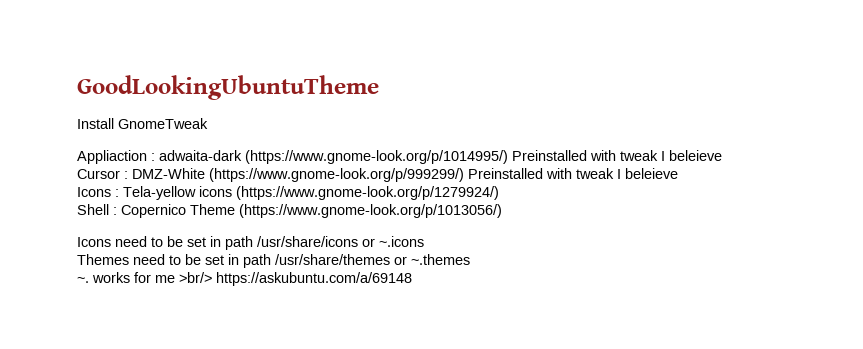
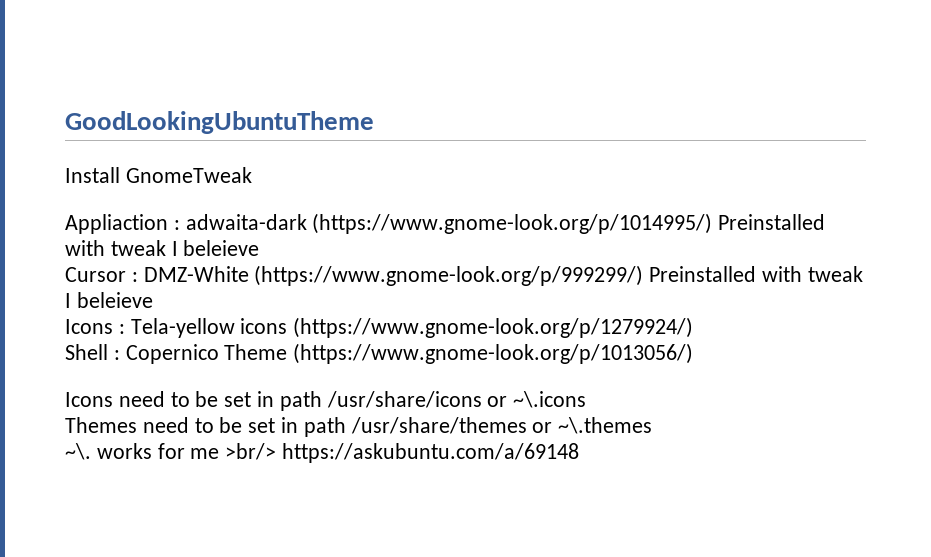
- Icons need to be set in path /usr/share/icons or ~.icons
+ Icons need to be set in path /usr/share/icons or ~\.icons
- Themes need to be set in path /usr/share/themes or ~.themes
- ~. works for me >br/> https://askubuntu.com/a/69148
+ Themes need to be set in path /usr/share/themes or ~\.themes
+ ~\. works for me >br/> https://askubuntu.com/a/69148

